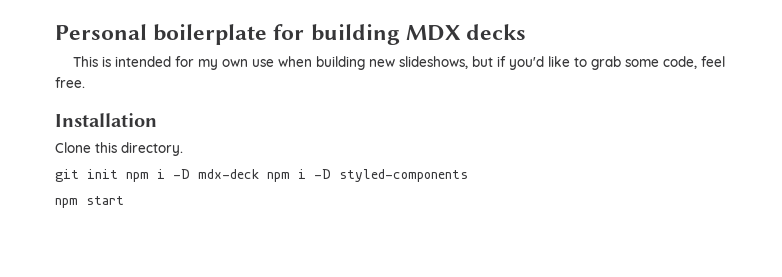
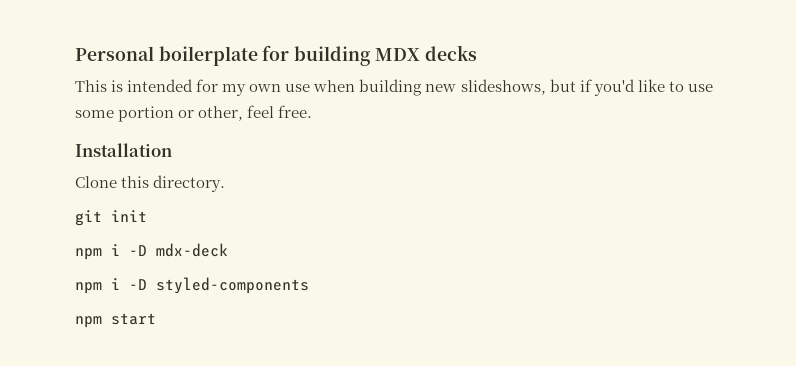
- This is intended for my own use when building new slideshows, but if you'd like to grab some code, feel free.
+ This is intended for my own use when building new slideshows, but if you'd like to use some portion or other, feel free.
- git init npm i -D mdx-deck npm i -D styled-components
+ git init
+ npm i -D mdx-deck
+ npm i -D styled-components

